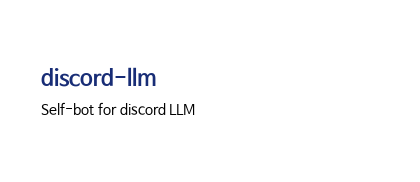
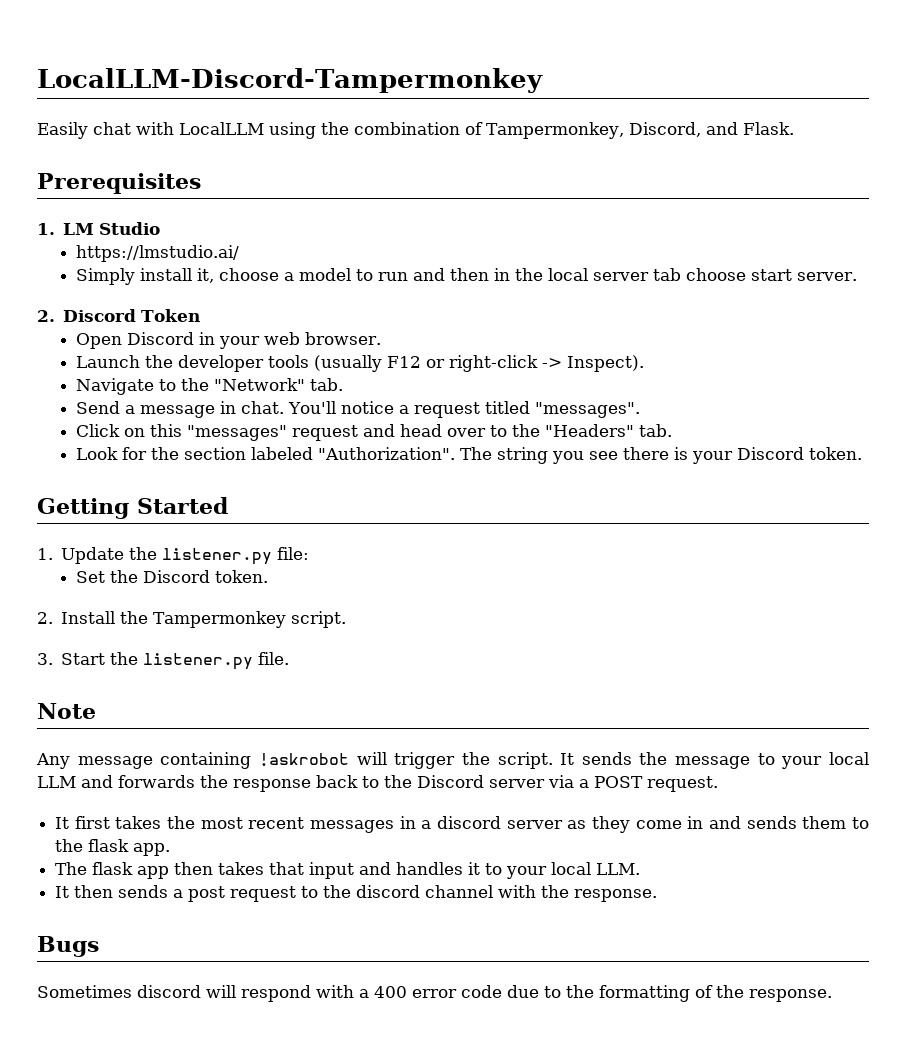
- discord-llm
- Self-bot for discord LLM
+ LocalLLM-Discord-Tampermonkey
+ Easily chat with LocalLLM using the combination of Tampermonkey, Discord, and Flask.
+ Prerequisites
+ 1. LM Studio
+ https://lmstudio.ai/
+ Simply install it, choose a model to run and then in the local server tab choose start server.
+ 2. Discord Token
+ Open Discord in your web browser.
+ Launch the developer tools (usually F12 or right-click -> Inspect).
+ Navigate to the "Network" tab.
+ Send a message in chat. You'll notice a request titled "messages".
+ Click on this "messages" request and head over to the "Headers" tab.
+ Look for the section labeled "Authorization". The string you see there is your Discord token.
+ Getting Started
+ 1. Update the listener.py file:
+ Set the Discord token.
+ 2. Install the Tampermonkey script.
+ 3. Start the listener.py file.
+ Note
+ Any message containing !askrobot will trigger the script. It sends the message to your local LLM and forwards the response back to the Discord server via a POST request.
+ It first takes the most recent messages in a discord server as they come in and sends them to the flask app.
+ The flask app then takes that input and handles it to your local LLM.
+ It then sends a post request to the discord channel with the response.
+ Bugs
+ Sometimes discord will respond with a 400 error code due to the formatting of the response.

